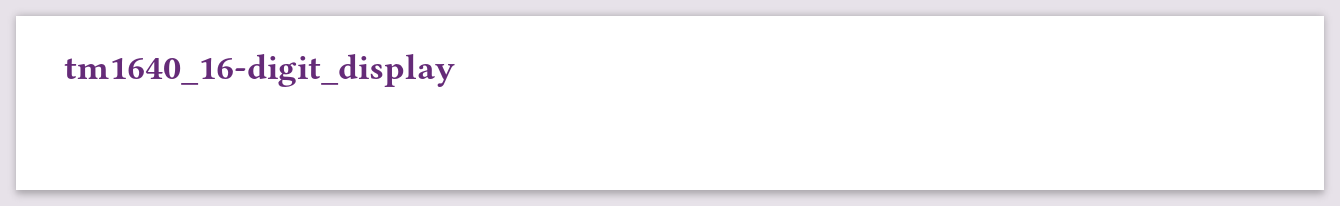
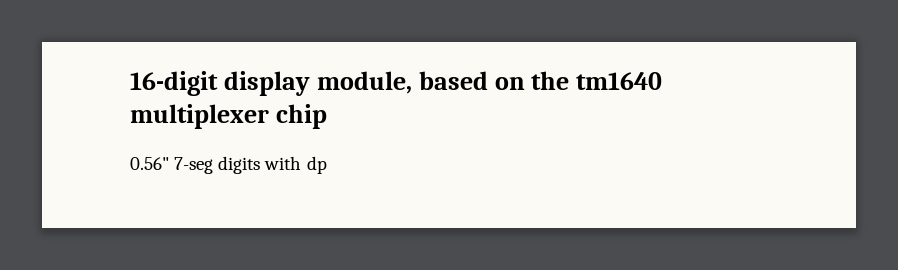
- tm1640_16-digit_display
+ 16-digit display module, based on the tm1640 multiplexer chip
+ 0.56" 7-seg digits with dp

